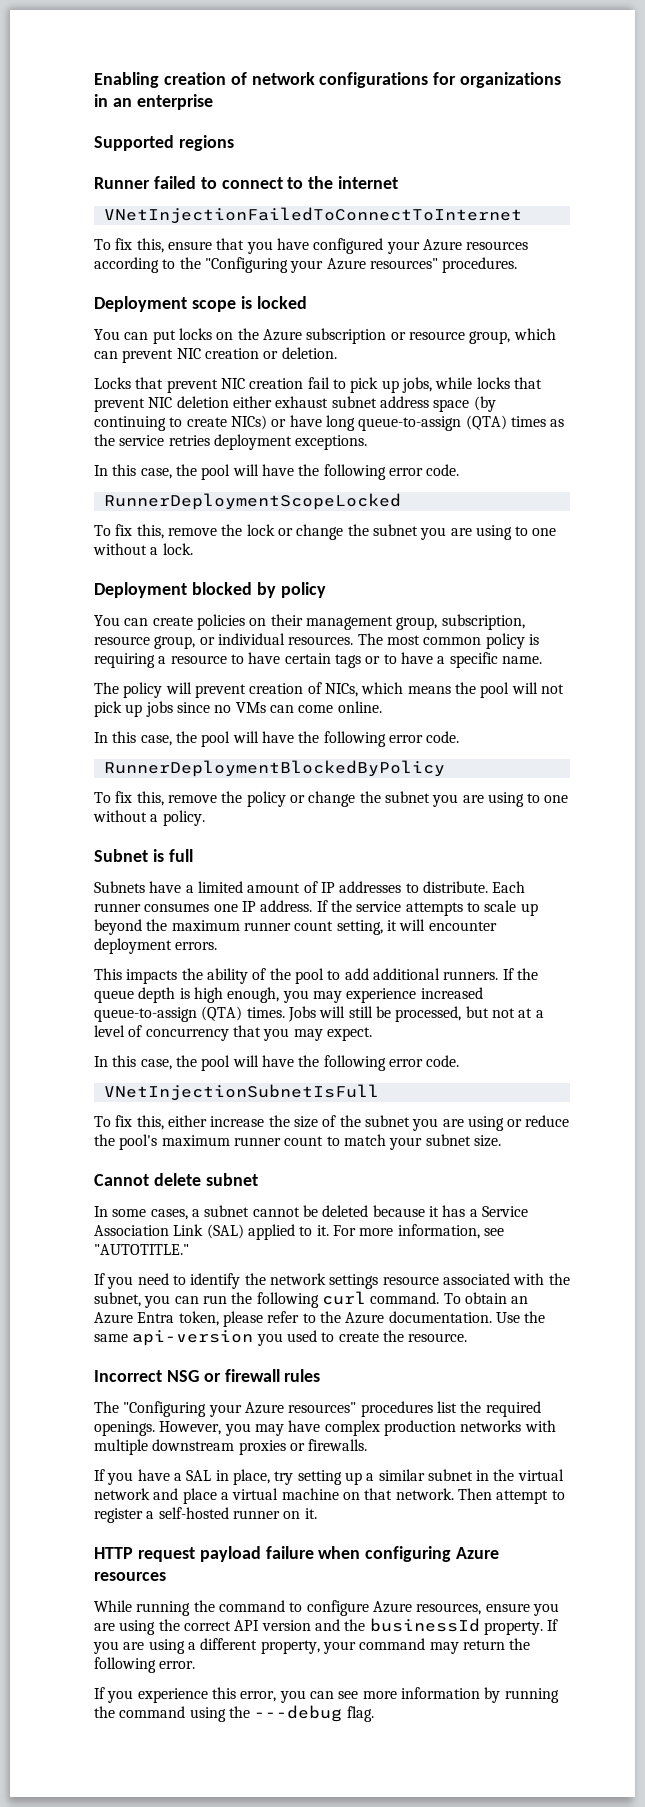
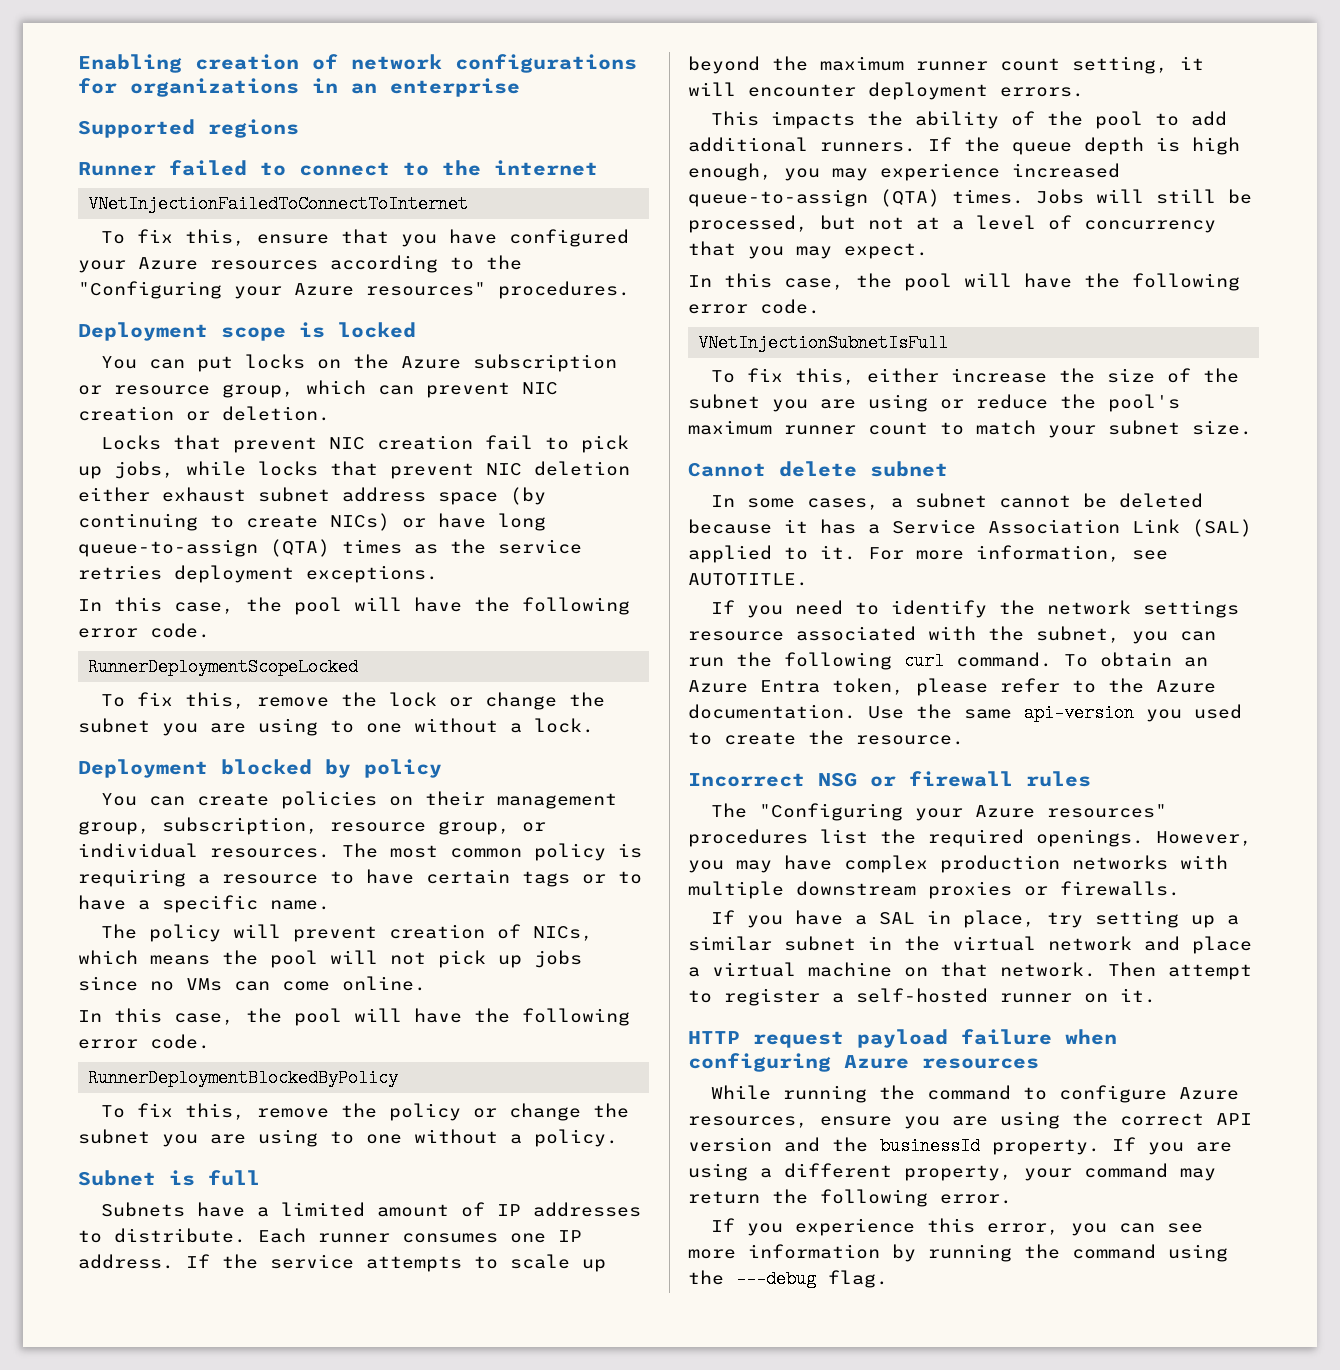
- For more information, see "AUTOTITLE."
+ For more information, see AUTOTITLE.

